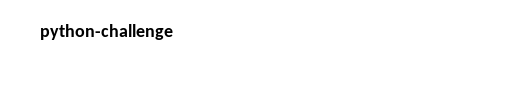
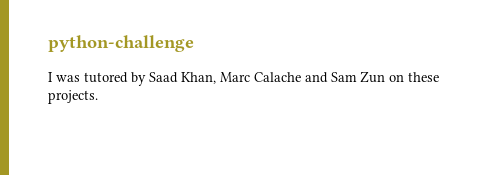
+ I was tutored by Saad Khan, Marc Calache and Sam Zun on these projects.

